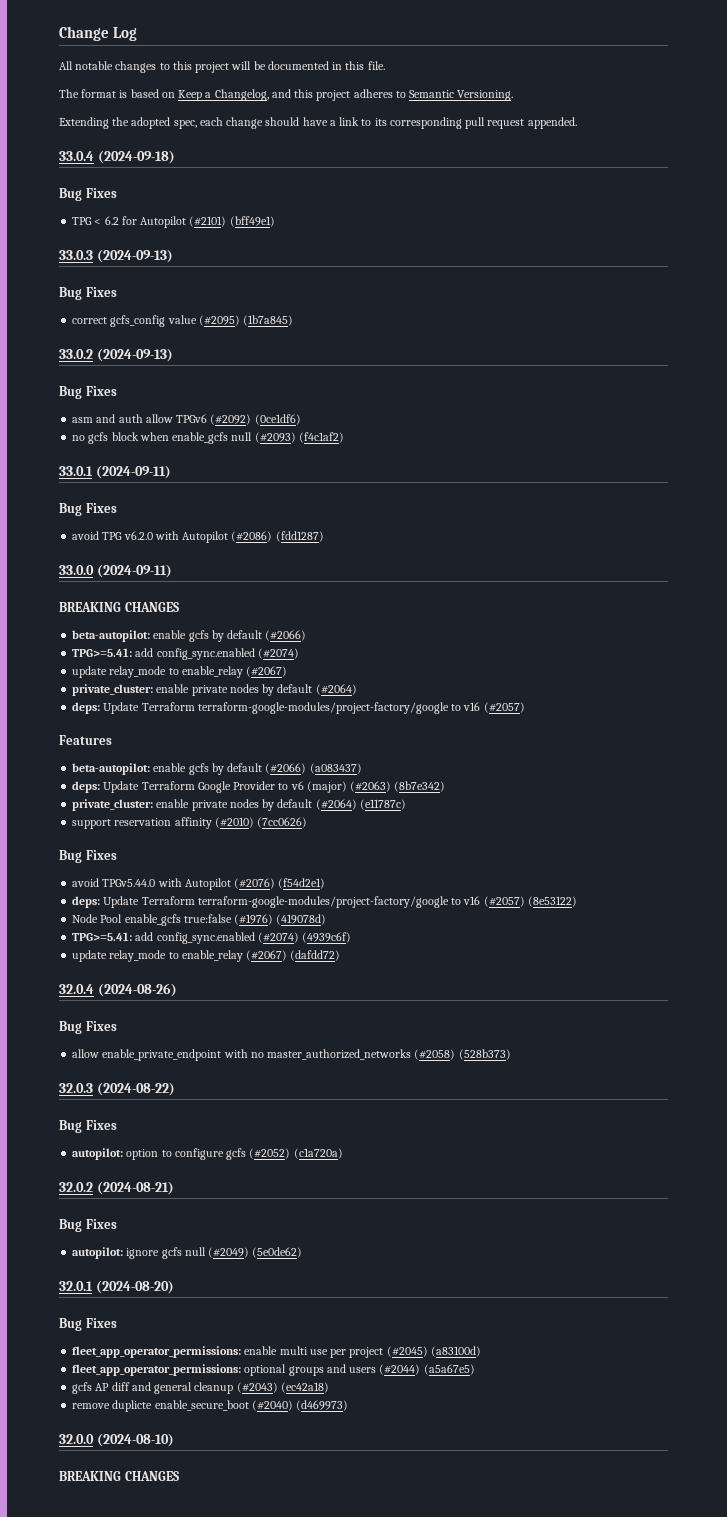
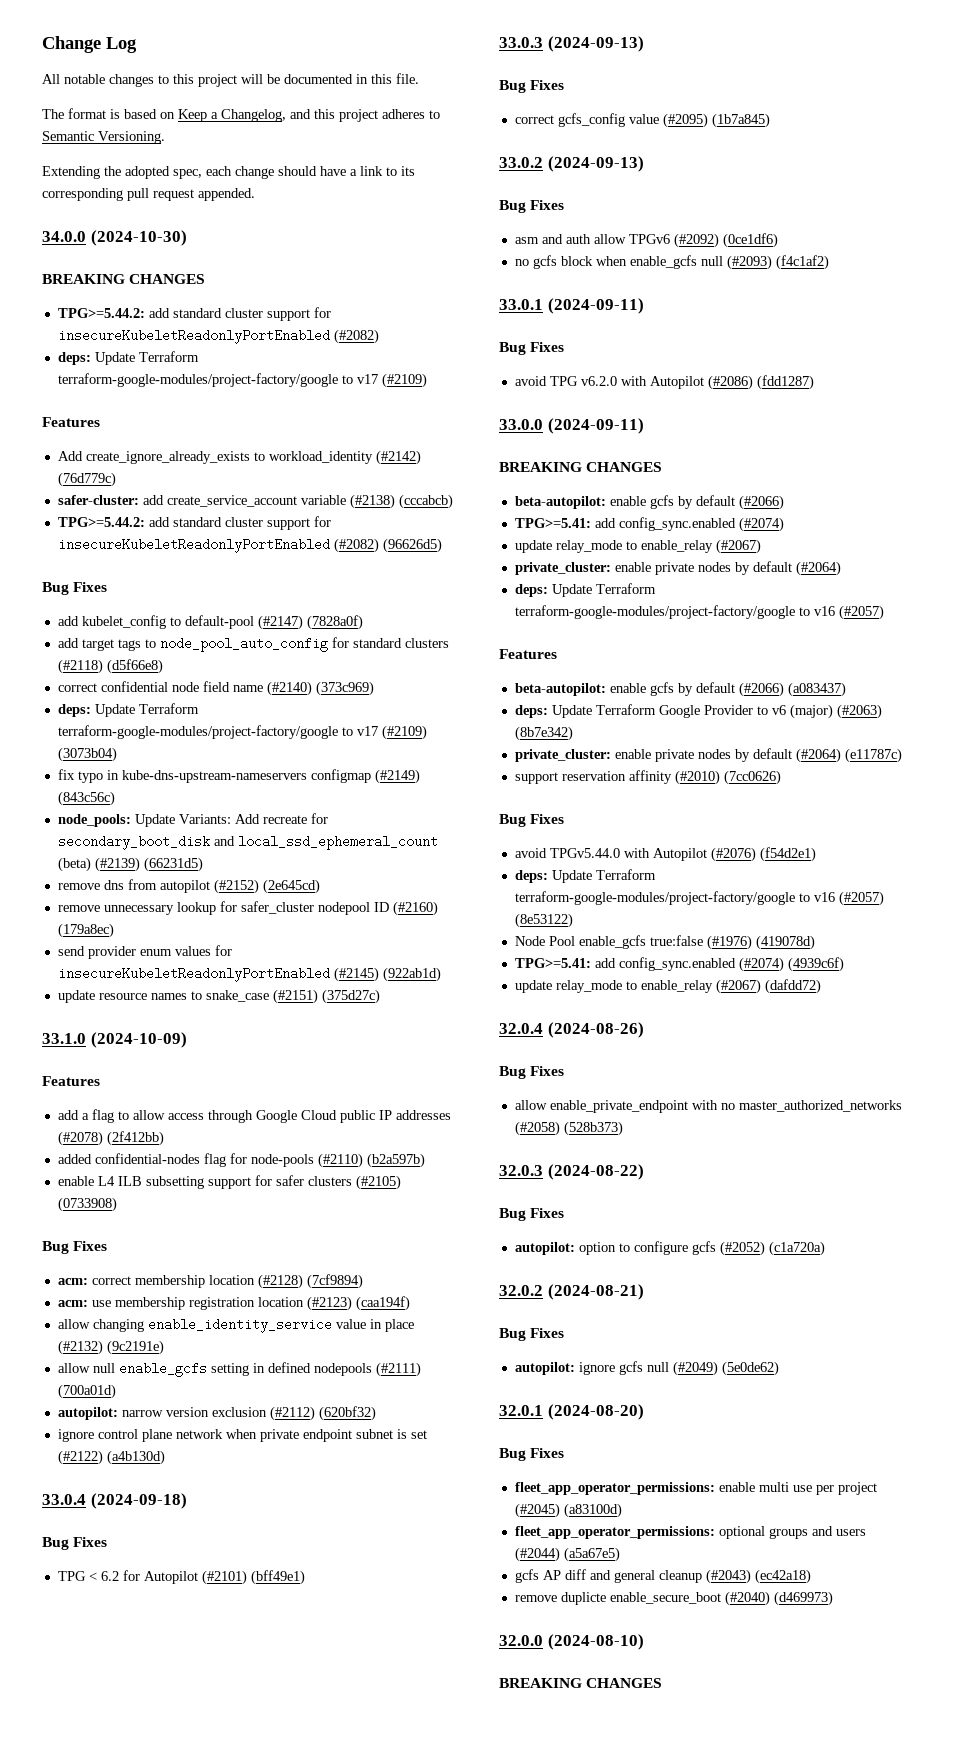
+ 34.0.0 (2024-10-30)
+ BREAKING CHANGES
+ TPG>=5.44.2: add standard cluster support for insecureKubeletReadonlyPortEnabled (#2082)
+ deps: Update Terraform terraform-google-modules/project-factory/google to v17 (#2109)
+ Features
+ Add create_ignore_already_exists to workload_identity (#2142) (76d779c)
+ safer-cluster: add create_service_account variable (#2138) (cccabcb)
+ TPG>=5.44.2: add standard cluster support for insecureKubeletReadonlyPortEnabled (#2082) (96626d5)
+ Bug Fixes
+ add kubelet_config to default-pool (#2147) (7828a0f)
+ add target tags to node_pool_auto_config for standard clusters (#2118) (d5f66e8)
+ correct confidential node field name (#2140) (373c969)
+ deps: Update Terraform terraform-google-modules/project-factory/google to v17 (#2109) (3073b04)
+ fix typo in kube-dns-upstream-nameservers configmap (#2149) (843c56c)
+ node_pools: Update Variants: Add recreate for secondary_boot_disk and local_ssd_ephemeral_count (beta) (#2139) (66231d5)
+ remove dns from autopilot (#2152) (2e645cd)
+ remove unnecessary lookup for safer_cluster nodepool ID (#2160) (179a8ec)
+ send provider enum values for insecureKubeletReadonlyPortEnabled (#2145) (922ab1d)
+ update resource names to snake_case (#2151) (375d27c)
+ 33.1.0 (2024-10-09)
+ Features
+ add a flag to allow access through Google Cloud public IP addresses (#2078) (2f412bb)
+ added confidential-nodes flag for node-pools (#2110) (b2a597b)
+ enable L4 ILB subsetting support for safer clusters (#2105) (0733908)
+ Bug Fixes
+ acm: correct membership location (#2128) (7cf9894)
+ acm: use membership registration location (#2123) (caa194f)
+ allow changing enable_identity_service value in place (#2132) (9c2191e)
+ allow null enable_gcfs setting in defined nodepools (#2111) (700a01d)
+ autopilot: narrow version exclusion (#2112) (620bf32)
+ ignore control plane network when private endpoint subnet is set (#2122) (a4b130d)

